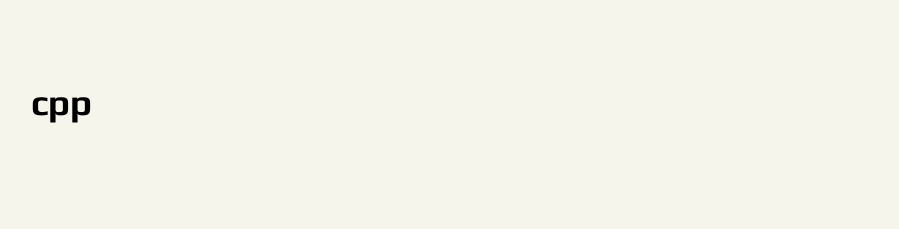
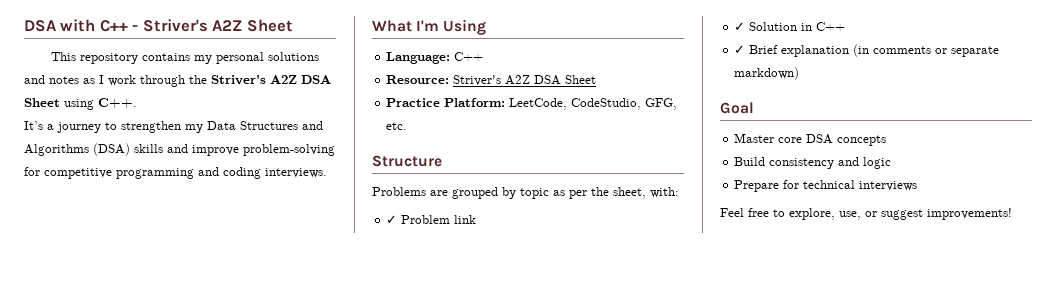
- cpp
+ DSA with C++ - Striver's A2Z Sheet
+ This repository contains my personal solutions and notes as I work through the Striver's A2Z DSA Sheet using C++.
+ It’s a journey to strengthen my Data Structures and Algorithms (DSA) skills and improve problem-solving for competitive programming and coding interviews.
+ What I'm Using
+ Language: C++
+ Resource: Striver's A2Z DSA Sheet
+ Practice Platform: LeetCode, CodeStudio, GFG, etc.
+ Structure
+ Problems are grouped by topic as per the sheet, with:
+ ✓ Problem link
+ ✓ Solution in C++
+ ✓ Brief explanation (in comments or separate markdown)
+ Goal
+ Master core DSA concepts
+ Build consistency and logic
+ Prepare for technical interviews
+ Feel free to explore, use, or suggest improvements!

